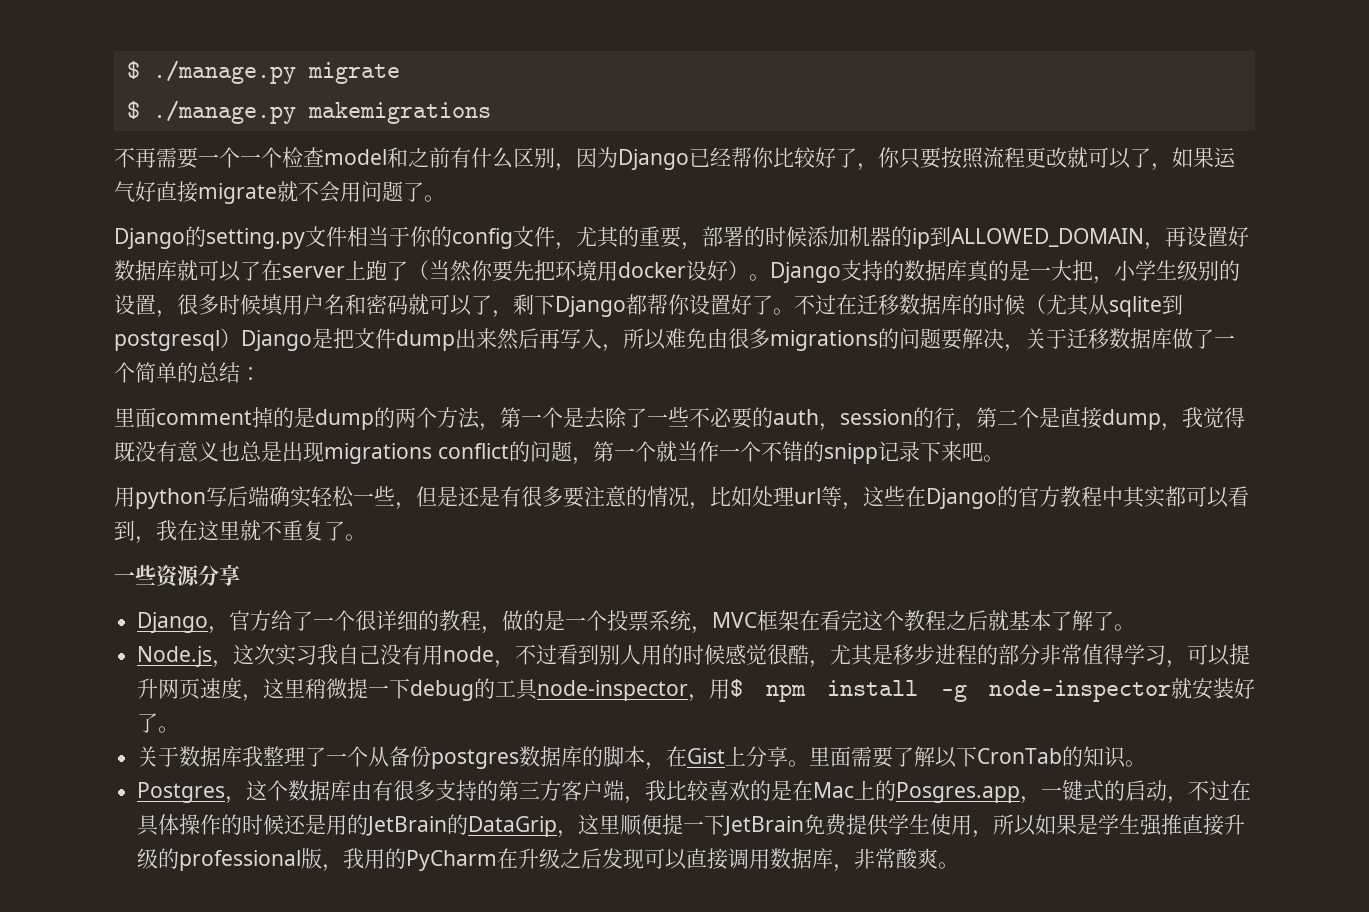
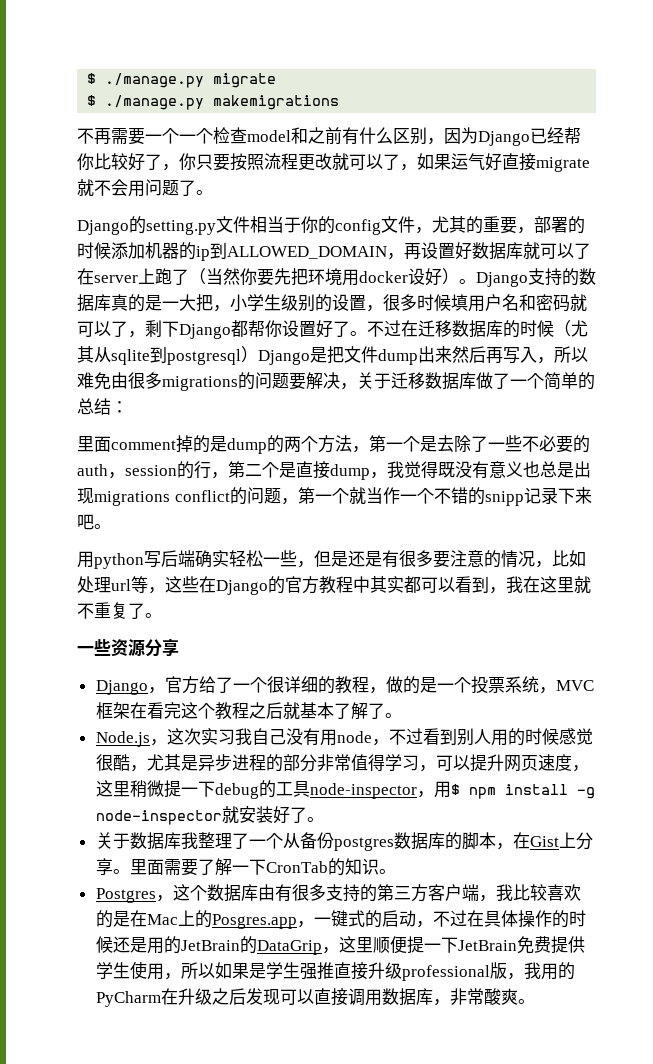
- Node.js，这次实习我自己没有用node，不过看到别人用的时候感觉很酷，尤其是移步进程的部分非常值得学习，可以提升网页速度，这里稍微提一下debug的工具node-inspector，用$ npm install -g node-inspector就安装好了。
+ Node.js，这次实习我自己没有用node，不过看到别人用的时候感觉很酷，尤其是异步进程的部分非常值得学习，可以提升网页速度，这里稍微提一下debug的工具node-inspector，用$ npm install -g node-inspector就安装好了。
- 里面需要了解以下CronTab的知识。
+ 里面需要了解一下CronTab的知识。
- Postgres，这个数据库由有很多支持的第三方客户端，我比较喜欢的是在Mac上的Posgres.app，一键式的启动，不过在具体操作的时候还是用的JetBrain的DataGrip，这里顺便提一下JetBrain免费提供学生使用，所以如果是学生强推直接升级的professional版，我用的PyCharm在升级之后发现可以直接调用数据库，非常酸爽。
+ Postgres，这个数据库由有很多支持的第三方客户端，我比较喜欢的是在Mac上的Posgres.app，一键式的启动，不过在具体操作的时候还是用的JetBrain的DataGrip，这里顺便提一下JetBrain免费提供学生使用，所以如果是学生强推直接升级professional版，我用的PyCharm在升级之后发现可以直接调用数据库，非常酸爽。

